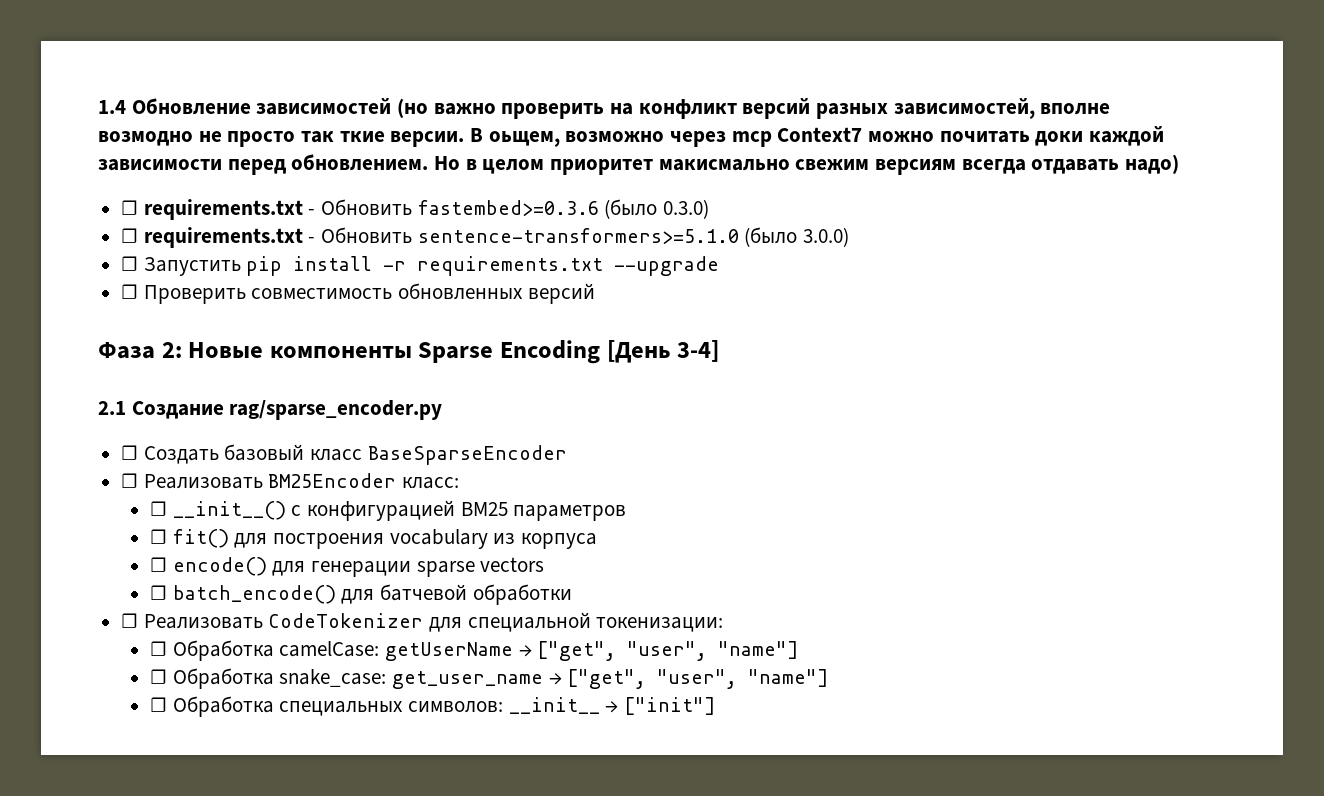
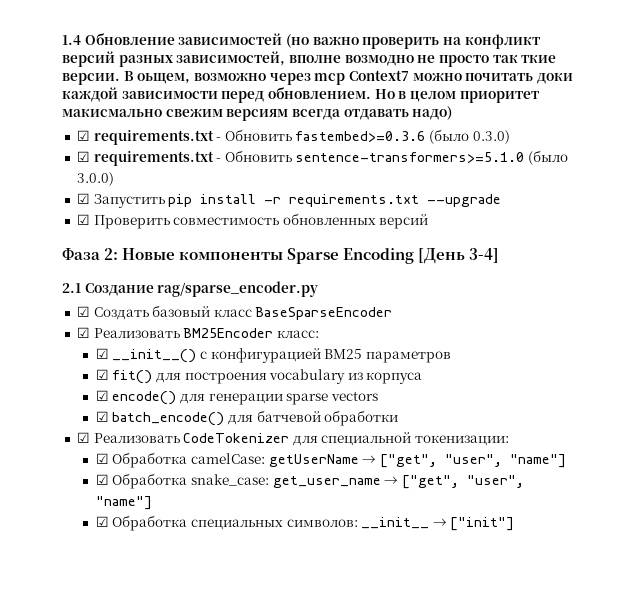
- ☐ requirements.txt - Обновить fastembed>=0.3.6 (было 0.3.0)
+ ☑ requirements.txt - Обновить fastembed>=0.3.6 (было 0.3.0)
- ☐ requirements.txt - Обновить sentence-transformers>=5.1.0 (было 3.0.0)
+ ☑ requirements.txt - Обновить sentence-transformers>=5.1.0 (было 3.0.0)
- ☐ Запустить pip install -r requirements.txt --upgrade
+ ☑ Запустить pip install -r requirements.txt --upgrade
- ☐ Проверить совместимость обновленных версий
+ ☑ Проверить совместимость обновленных версий
- ☐ Создать базовый класс BaseSparseEncoder
+ ☑ Создать базовый класс BaseSparseEncoder
- ☐ Реализовать BM25Encoder класс:
+ ☑ Реализовать BM25Encoder класс:
- ☐ __init__() с конфигурацией BM25 параметров
+ ☑ __init__() с конфигурацией BM25 параметров
- ☐ fit() для построения vocabulary из корпуса
+ ☑ fit() для построения vocabulary из корпуса
- ☐ encode() для генерации sparse vectors
+ ☑ encode() для генерации sparse vectors
- ☐ batch_encode() для батчевой обработки
+ ☑ batch_encode() для батчевой обработки
- ☐ Реализовать CodeTokenizer для специальной токенизации:
+ ☑ Реализовать CodeTokenizer для специальной токенизации:
- ☐ Обработка camelCase: getUserName → ["get", "user", "name"]
+ ☑ Обработка camelCase: getUserName → ["get", "user", "name"]
- ☐ Обработка snake_case: get_user_name → ["get", "user", "name"]
+ ☑ Обработка snake_case: get_user_name → ["get", "user", "name"]
- ☐ Обработка специальных символов: __init__ → ["init"]
+ ☑ Обработка специальных символов: __init__ → ["init"]

